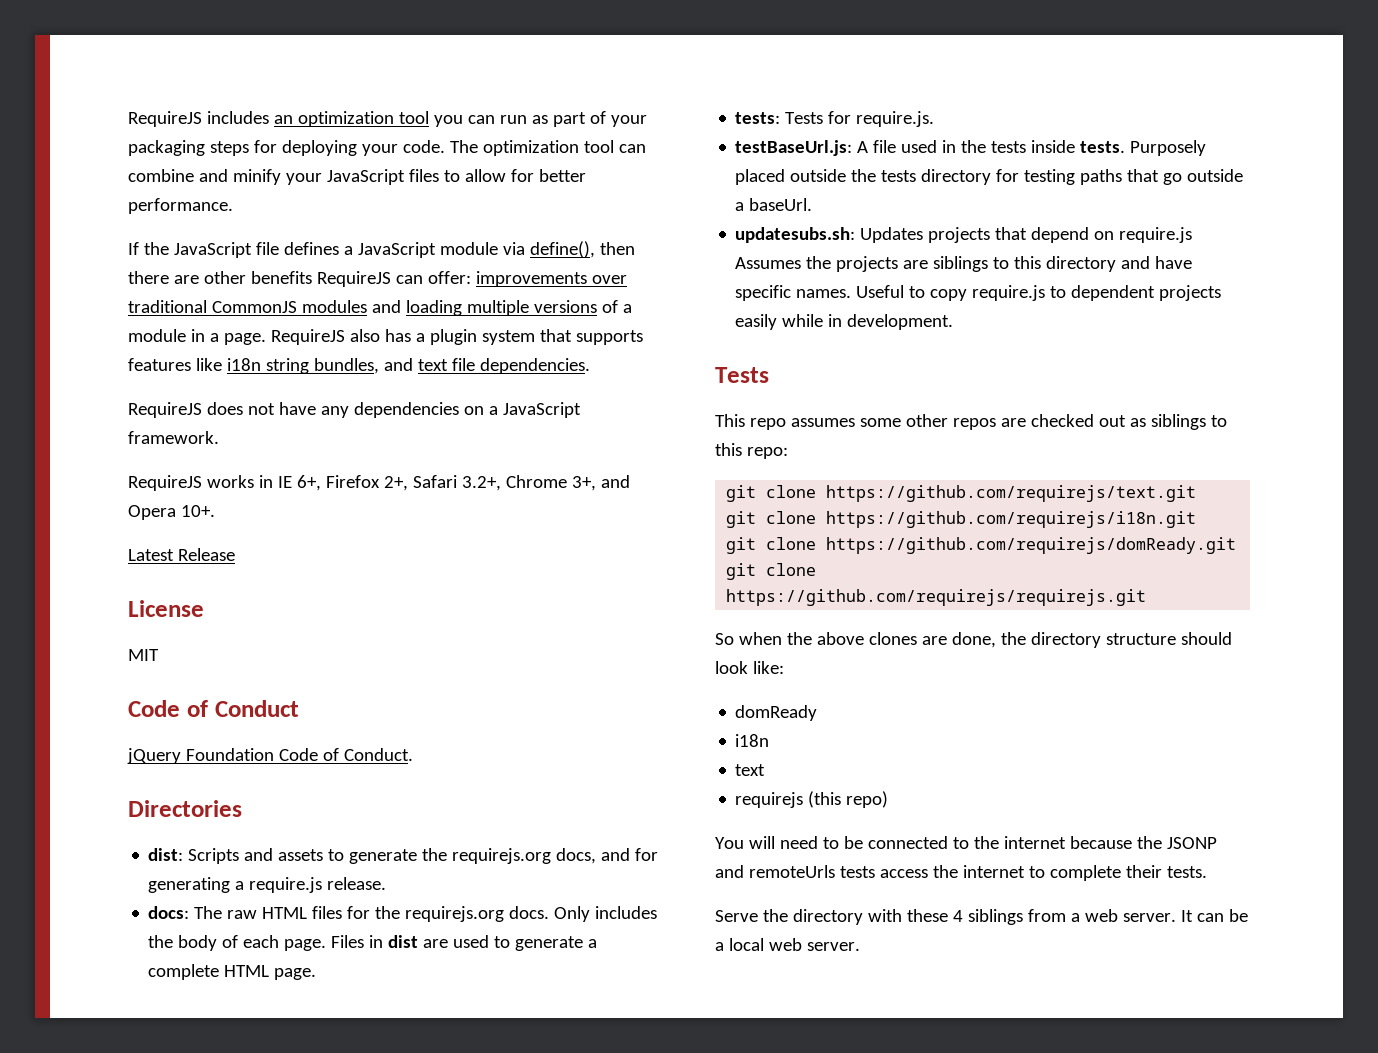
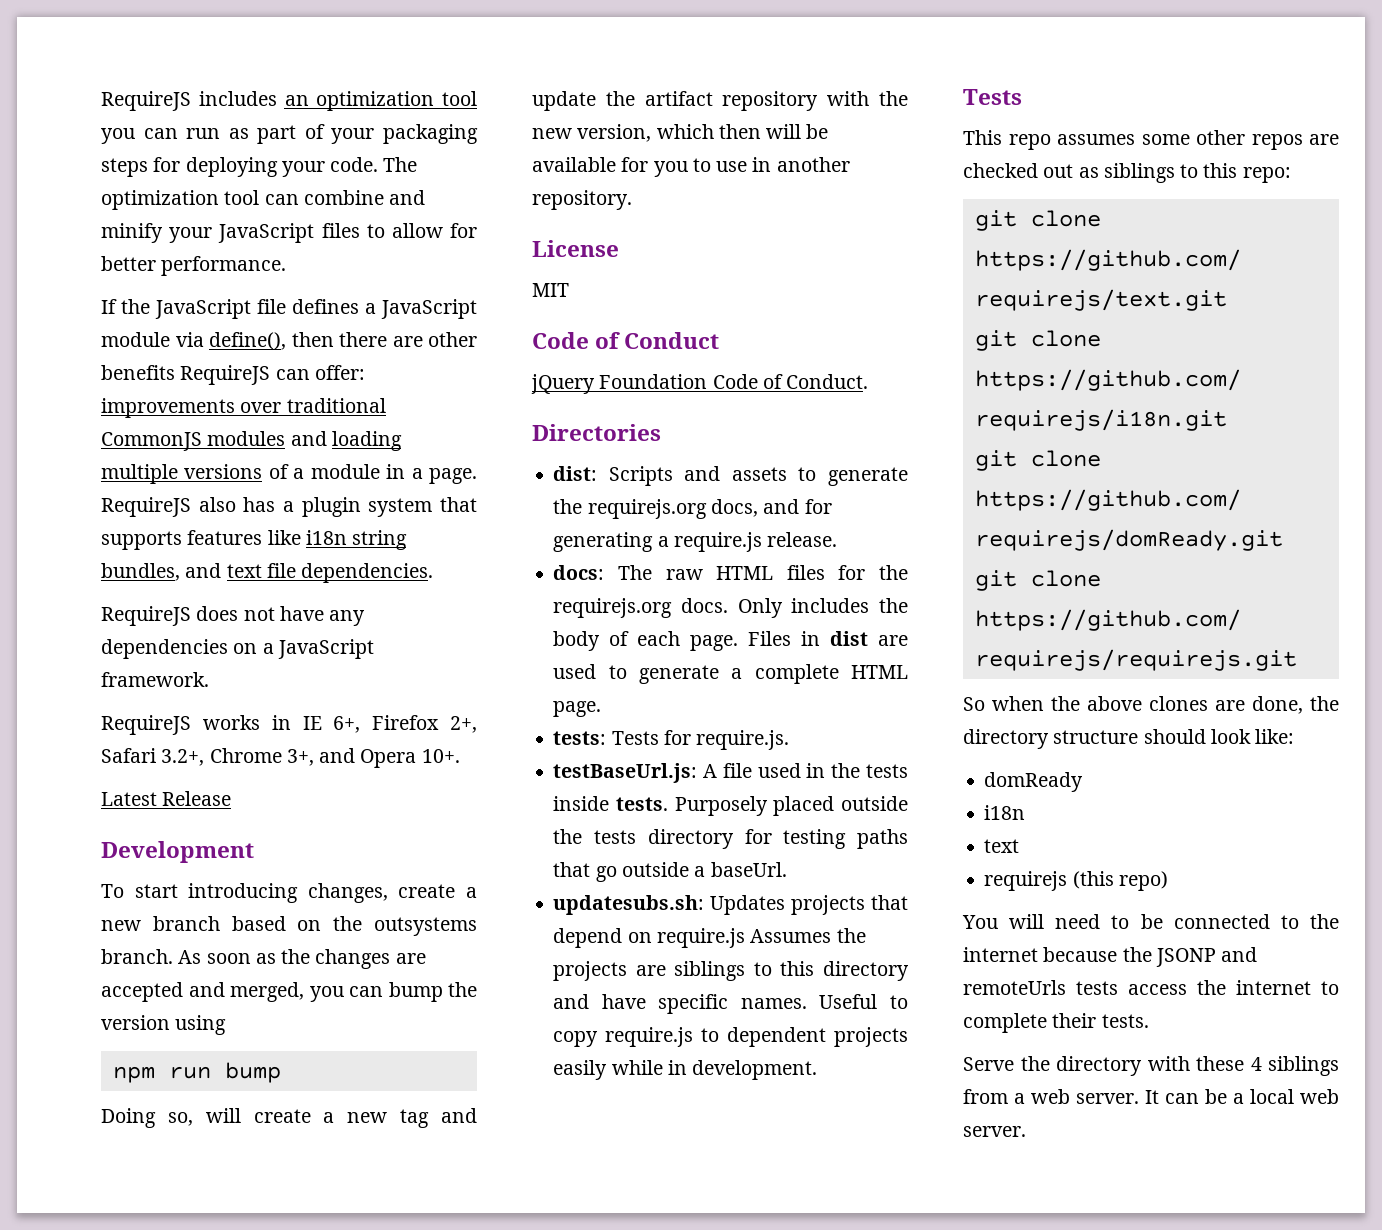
+ Development
+ To start introducing changes, create a new branch based on the outsystems branch. As soon as the changes are accepted and merged, you can bump the version using
+ npm run bump
+ Doing so, will create a new tag and update the artifact repository with the new version, which then will be available for you to use in another repository.

